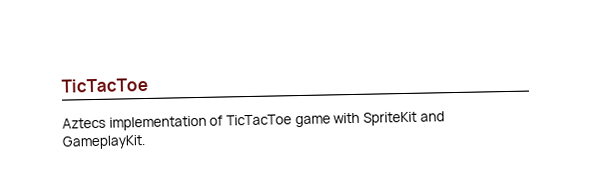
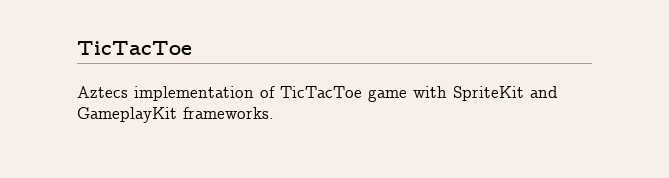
- Aztecs implementation of TicTacToe game with SpriteKit and GameplayKit.
+ Aztecs implementation of TicTacToe game with SpriteKit and GameplayKit frameworks.

